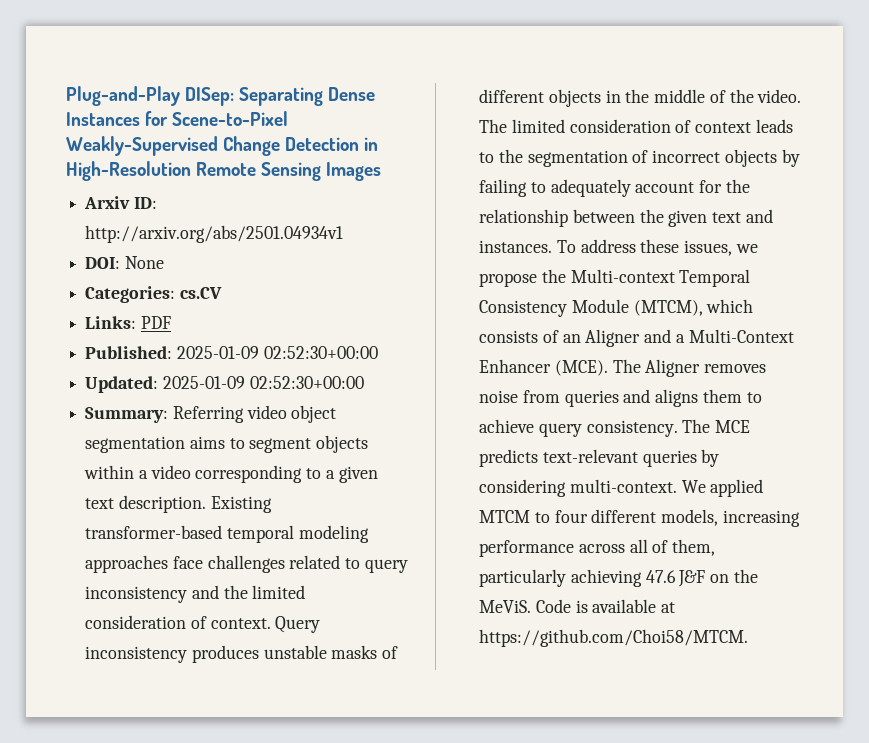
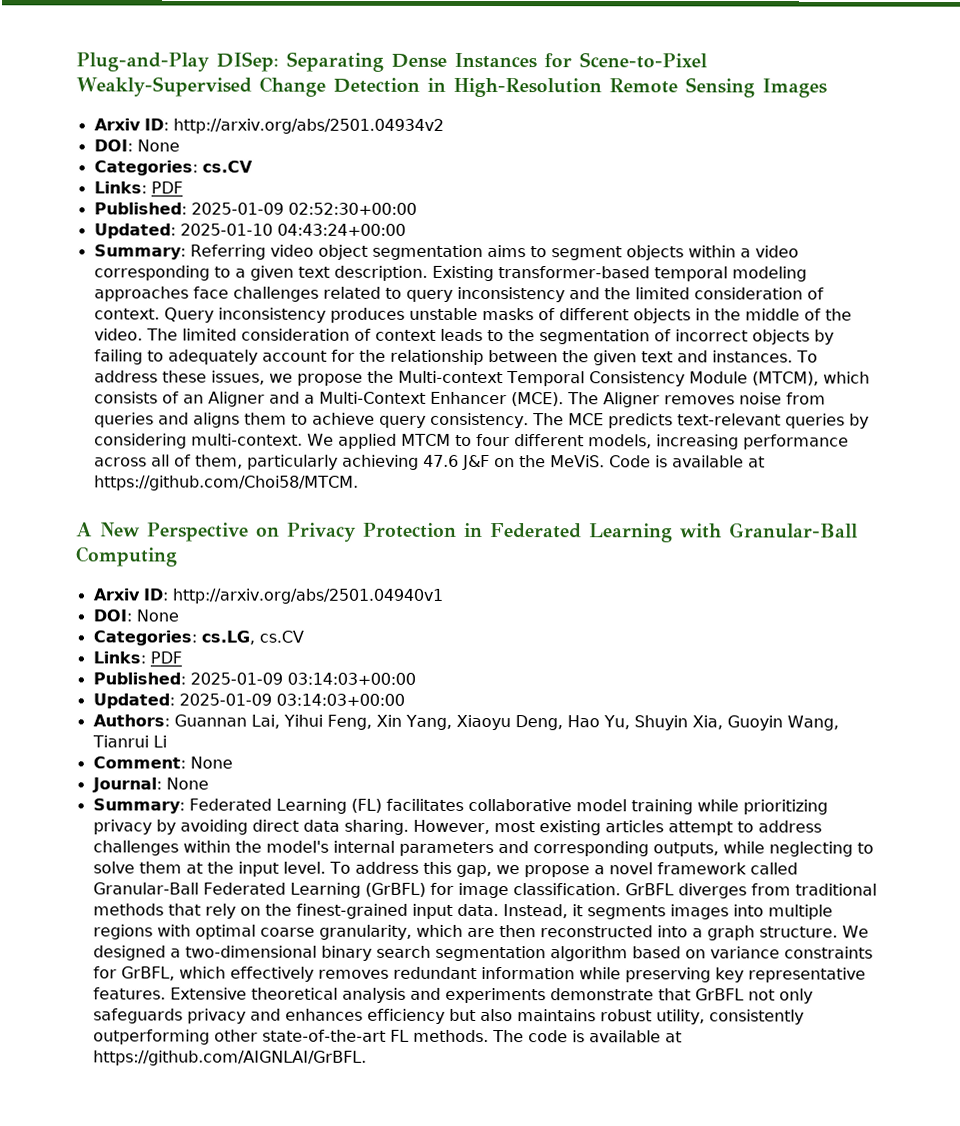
- Arxiv ID: http://arxiv.org/abs/2501.04934v1
+ Arxiv ID: http://arxiv.org/abs/2501.04934v2
- Updated: 2025-01-09 02:52:30+00:00
+ Updated: 2025-01-10 04:43:24+00:00
+ A New Perspective on Privacy Protection in Federated Learning with Granular-Ball Computing
+ Arxiv ID: http://arxiv.org/abs/2501.04940v1
+ DOI: None
+ Categories: cs.LG, cs.CV
+ Links: PDF
+ Published: 2025-01-09 03:14:03+00:00
+ Updated: 2025-01-09 03:14:03+00:00
+ Authors: Guannan Lai, Yihui Feng, Xin Yang, Xiaoyu Deng, Hao Yu, Shuyin Xia, Guoyin Wang, Tianrui Li
+ Comment: None
+ Journal: None
+ Summary: Federated Learning (FL) facilitates collaborative model training while prioritizing privacy by avoiding direct data sharing. However, most existing articles attempt to address challenges within the model's internal parameters and corresponding outputs, while neglecting to solve them at the input level. To address this gap, we propose a novel framework called Granular-Ball Federated Learning (GrBFL) for image classification. GrBFL diverges from traditional methods that rely on the finest-grained input data. Instead, it segments images into multiple regions with optimal coarse granularity, which are then reconstructed into a graph structure. We designed a two-dimensional binary search segmentation algorithm based on variance constraints for GrBFL, which effectively removes redundant information while preserving key representative features. Extensive theoretical analysis and experiments demonstrate that GrBFL not only safeguards privacy and enhances efficiency but also maintains robust utility, consistently outperforming other state-of-the-art FL methods. The code is available at https://github.com/AIGNLAI/GrBFL.

